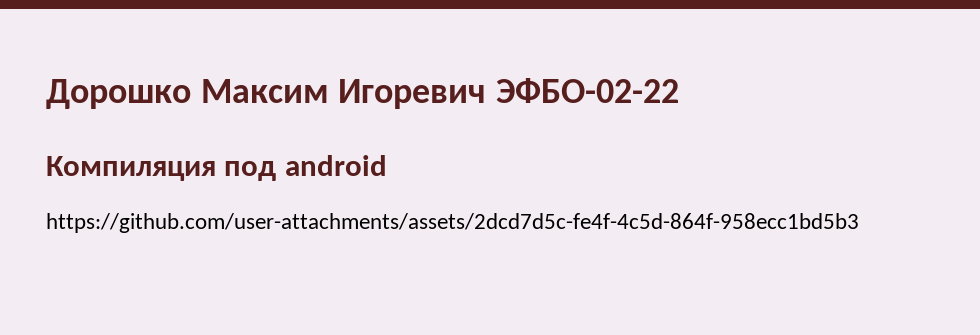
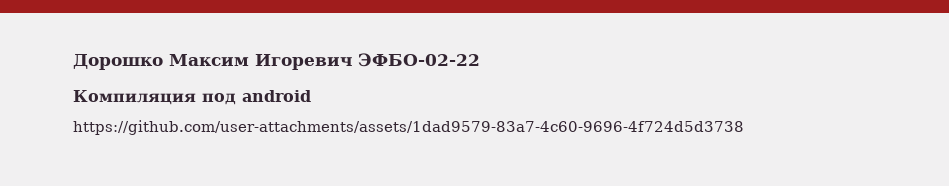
- https://github.com/user-attachments/assets/2dcd7d5c-fe4f-4c5d-864f-958ecc1bd5b3
+ https://github.com/user-attachments/assets/1dad9579-83a7-4c60-9696-4f724d5d3738

